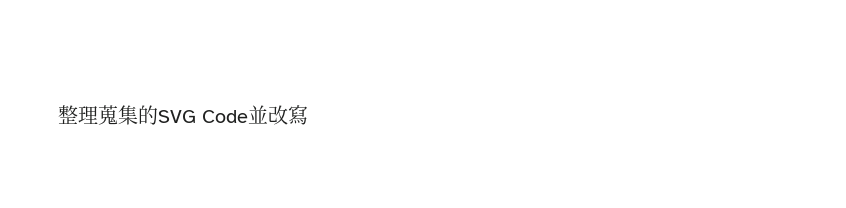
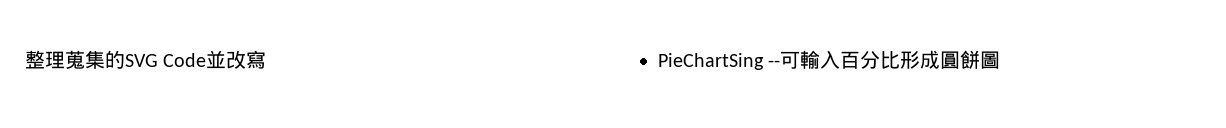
+ PieChartSing --可輸入百分比形成圓餅圖

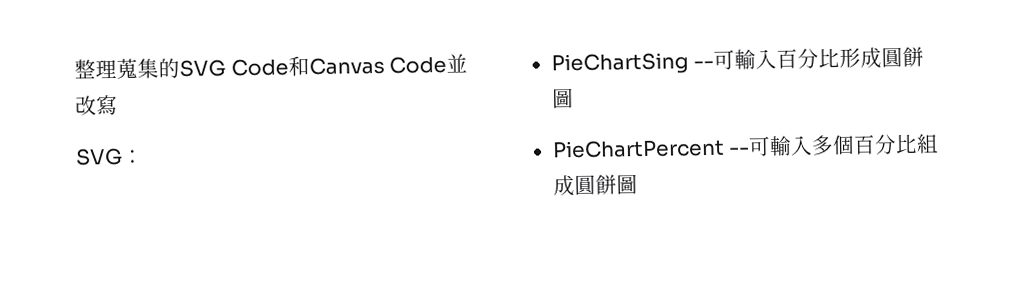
- 整理蒐集的SVG Code並改寫
+ 整理蒐集的SVG Code和Canvas Code並改寫
+ SVG：
+ PieChartPercent --可輸入多個百分比組成圓餅圖

